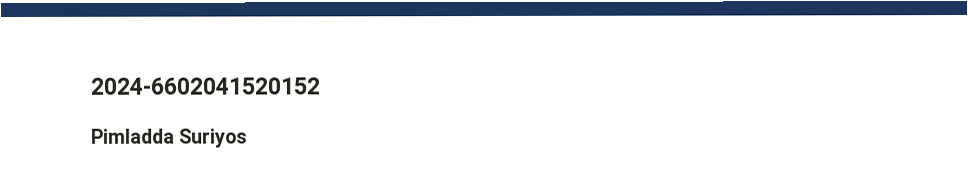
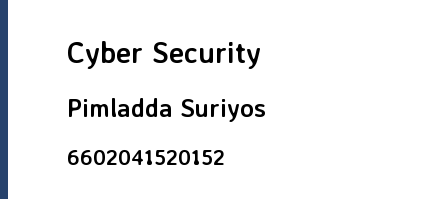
- 2024-6602041520152
+ Cyber Security
+ 6602041520152

